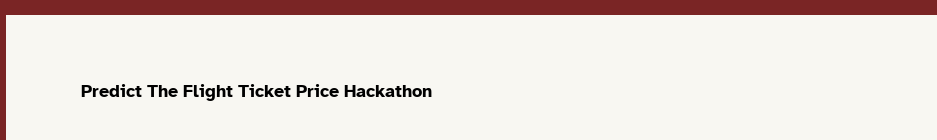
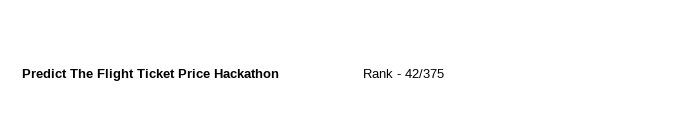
+ Rank - 42/375

